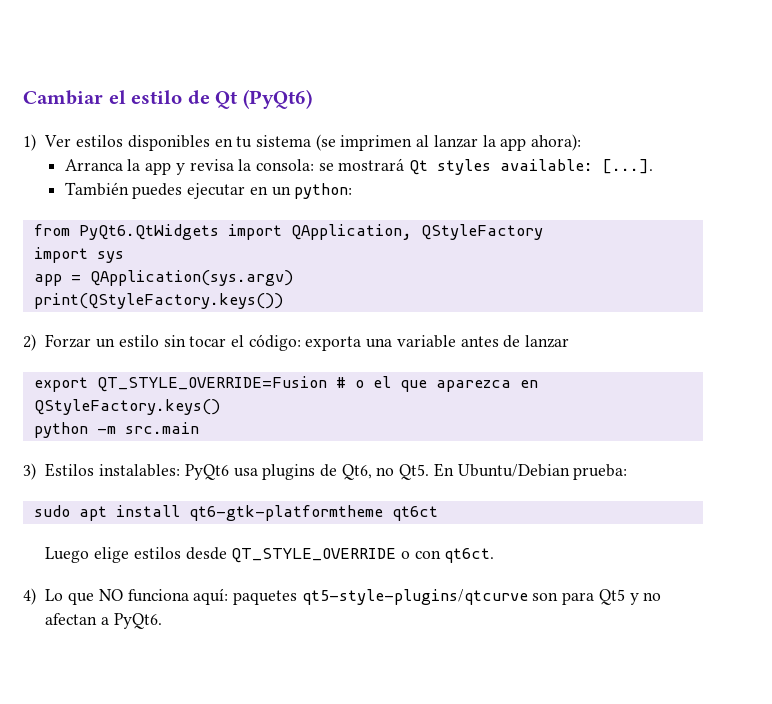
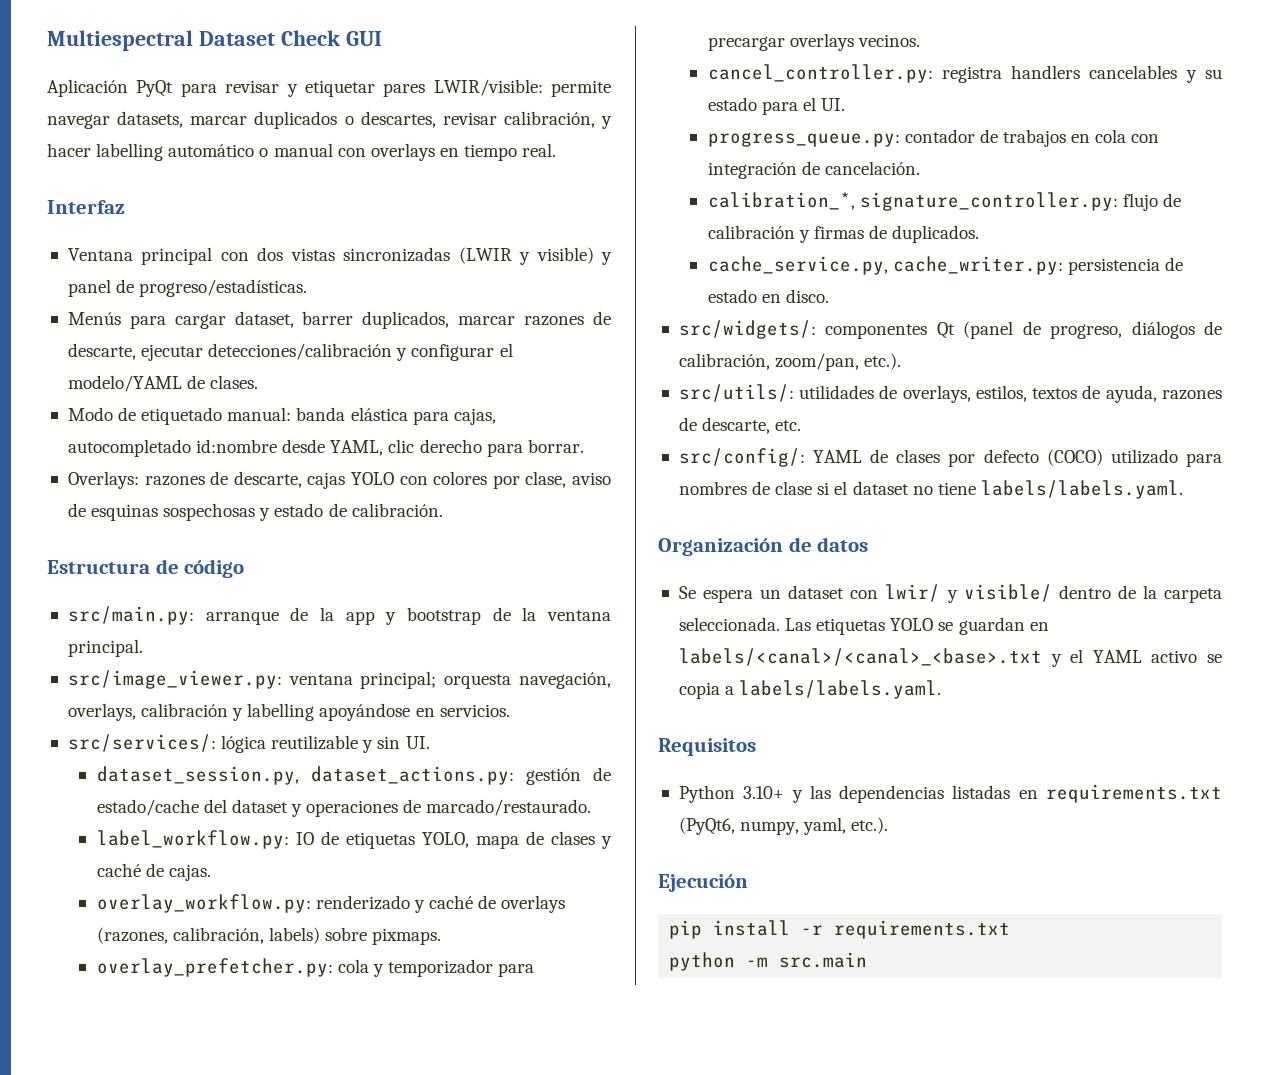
- Cambiar el estilo de Qt (PyQt6)
- 1) Ver estilos disponibles en tu sistema (se imprimen al lanzar la app ahora):
- Arranca la app y revisa la consola: se mostrará Qt styles available: [...].
- También puedes ejecutar en un python:
- from PyQt6.QtWidgets import QApplication, QStyleFactory
- import sys
- app = QApplication(sys.argv)
- print(QStyleFactory.keys())
- 2) Forzar un estilo sin tocar el código: exporta una variable antes de lanzar
- export QT_STYLE_OVERRIDE=Fusion # o el que aparezca en QStyleFactory.keys()
+ Multiespectral Dataset Check GUI
+ Aplicación PyQt para revisar y etiquetar pares LWIR/visible: permite navegar datasets, marcar duplicados o descartes, revisar calibración, y hacer labelling automático o manual con overlays en tiempo real.
+ Interfaz
+ Ventana principal con dos vistas sincronizadas (LWIR y visible) y panel de progreso/estadísticas.
+ Menús para cargar dataset, barrer duplicados, marcar razones de descarte, ejecutar detecciones/calibración y configurar el modelo/YAML de clases.
+ Modo de etiquetado manual: banda elástica para cajas, autocompletado id:nombre desde YAML, clic derecho para borrar.
+ Overlays: razones de descarte, cajas YOLO con colores por clase, aviso de esquinas sospechosas y estado de calibración.
+ Estructura de código
+ src/main.py: arranque de la app y bootstrap de la ventana principal.
+ src/image_viewer.py: ventana principal; orquesta navegación, overlays, calibración y labelling apoyándose en servicios.
+ src/services/: lógica reutilizable y sin UI.
+ dataset_session.py, dataset_actions.py: gestión de estado/cache del dataset y operaciones de marcado/restaurado.
+ label_workflow.py: IO de etiquetas YOLO, mapa de clases y caché de cajas.
+ overlay_workflow.py: renderizado y caché de overlays (razones, calibración, labels) sobre pixmaps.
+ overlay_prefetcher.py: cola y temporizador para precargar overlays vecinos.
+ cancel_controller.py: registra handlers cancelables y su estado para el UI.
+ progress_queue.py: contador de trabajos en cola con integración de cancelación.
+ calibration_*, signature_controller.py: flujo de calibración y firmas de duplicados.
+ cache_service.py, cache_writer.py: persistencia de estado en disco.
+ src/widgets/: componentes Qt (panel de progreso, diálogos de calibración, zoom/pan, etc.).
+ src/utils/: utilidades de overlays, estilos, textos de ayuda, razones de descarte, etc.
+ src/config/: YAML de clases por defecto (COCO) utilizado para nombres de clase si el dataset no tiene labels/labels.yaml.
+ Organización de datos
+ Se espera un dataset con lwir/ y visible/ dentro de la carpeta seleccionada. Las etiquetas YOLO se guardan en labels/<canal>/<canal>_<base>.txt y el YAML activo se copia a labels/labels.yaml.
+ Requisitos
+ Python 3.10+ y las dependencias listadas en requirements.txt (PyQt6, numpy, yaml, etc.).
+ Ejecución
+ pip install -r requirements.txt
  python -m src.main
- 3) Estilos instalables: PyQt6 usa plugins de Qt6, no Qt5. En Ubuntu/Debian prueba:
- sudo apt install qt6-gtk-platformtheme qt6ct
- Luego elige estilos desde QT_STYLE_OVERRIDE o con qt6ct.
- 4) Lo que NO funciona aquí: paquetes qt5-style-plugins/qtcurve son para Qt5 y no afectan a PyQt6.

